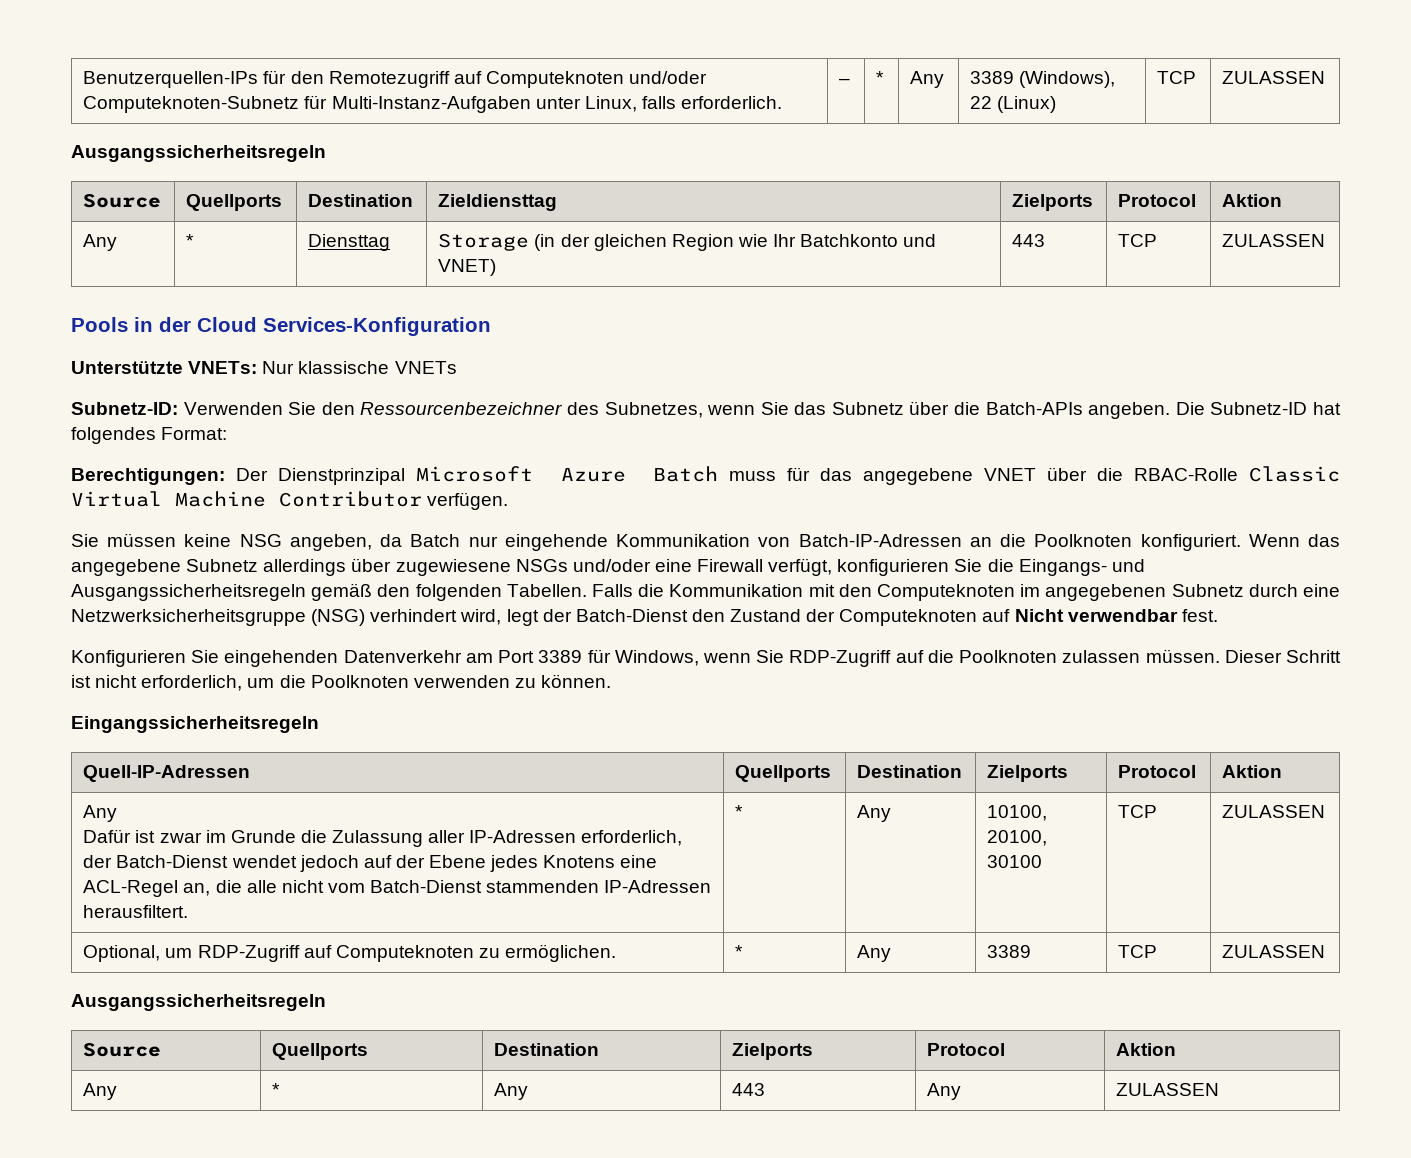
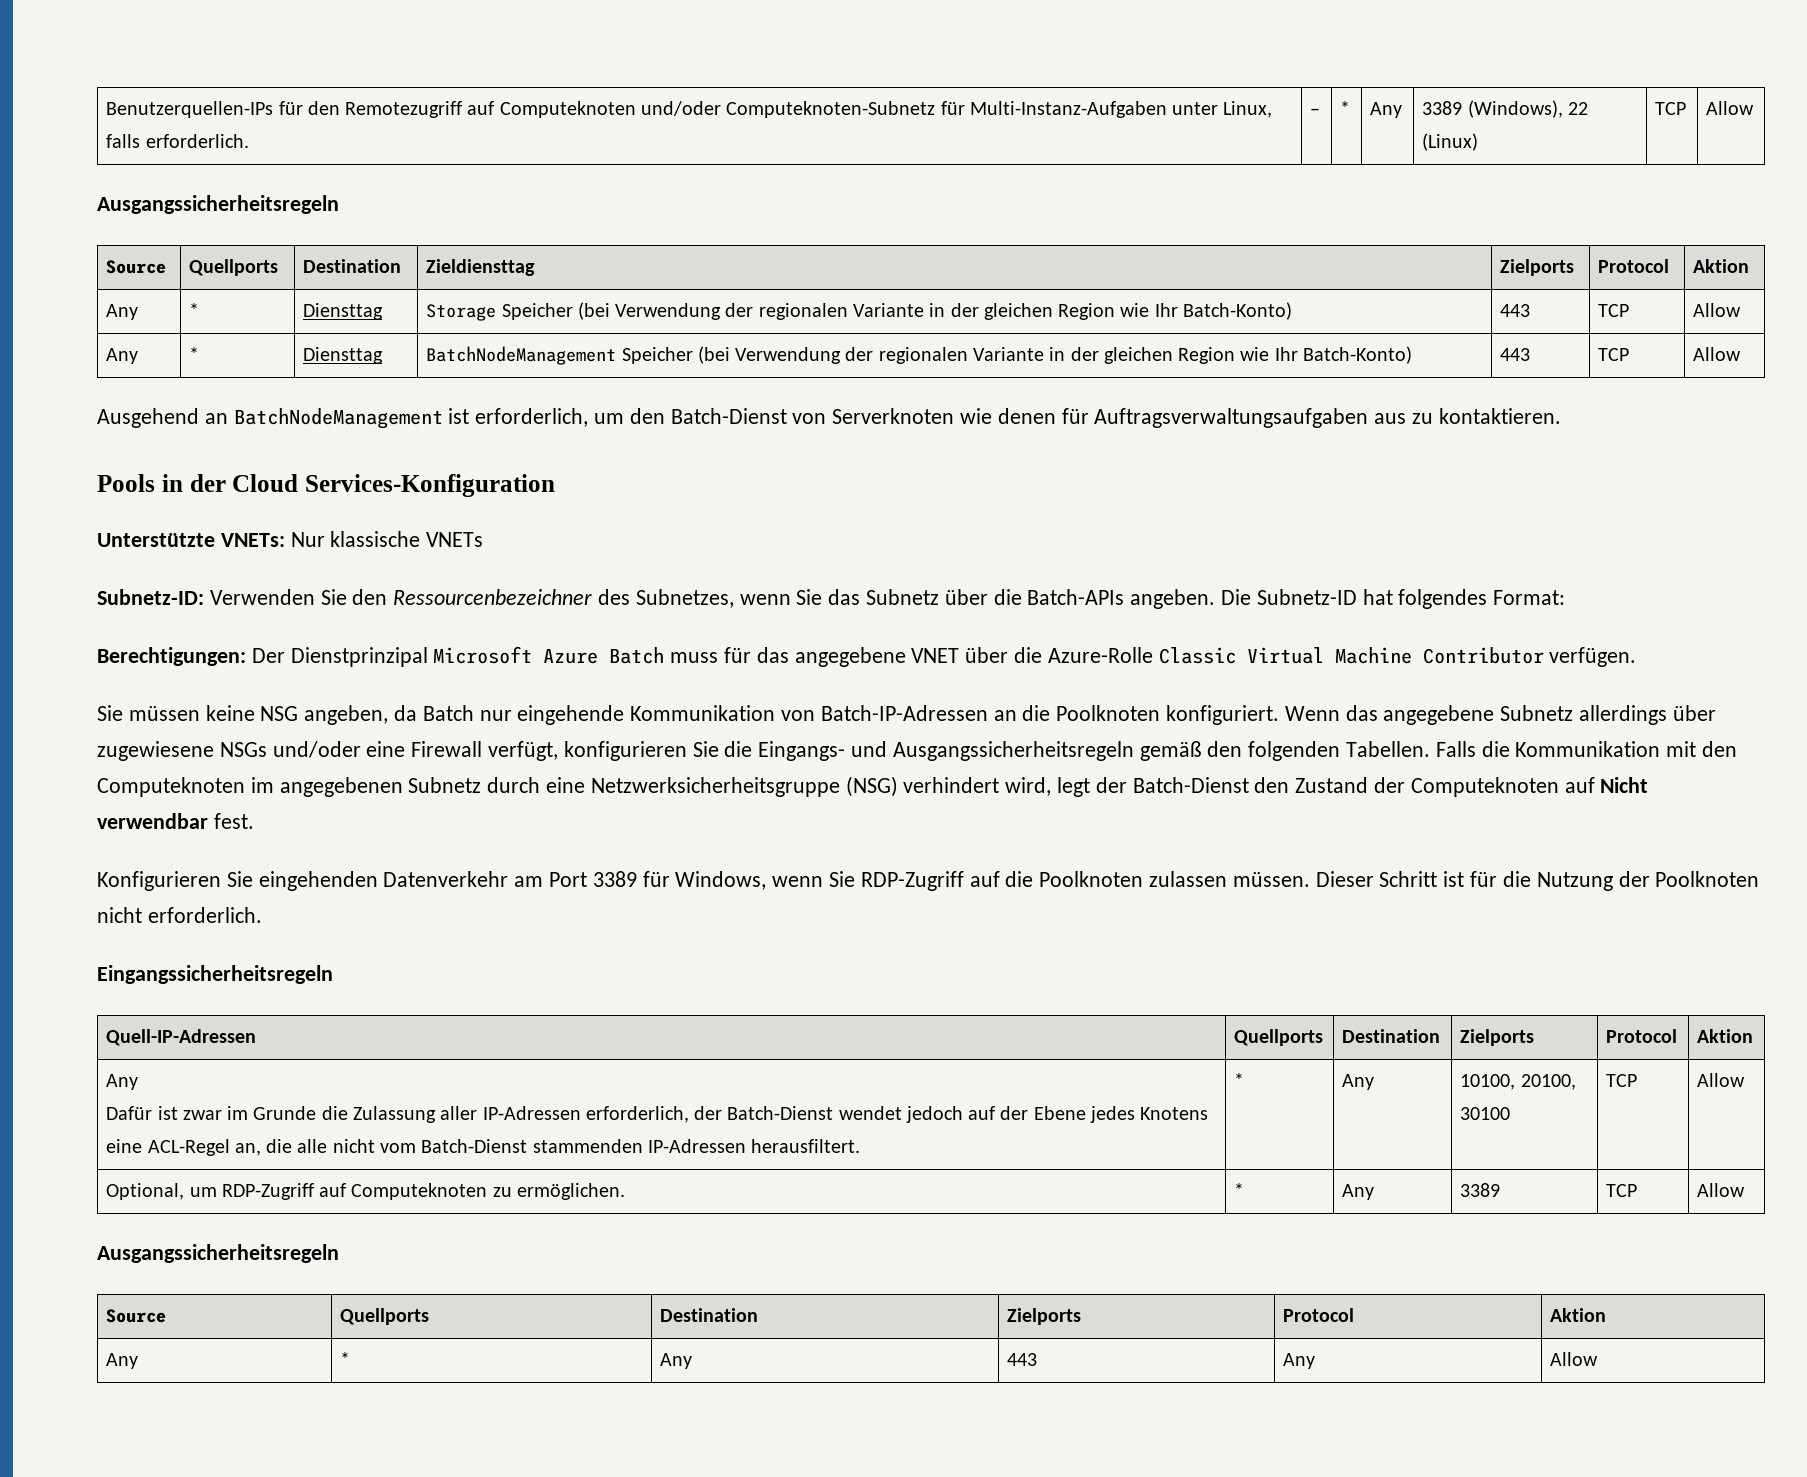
- Benutzerquellen-IPs für den Remotezugriff auf Computeknoten und/oder Computeknoten-Subnetz für Multi-Instanz-Aufgaben unter Linux, falls erforderlich. | – | * | Any | 3389 (Windows), 22 (Linux) | TCP | ZULASSEN
+ Benutzerquellen-IPs für den Remotezugriff auf Computeknoten und/oder Computeknoten-Subnetz für Multi-Instanz-Aufgaben unter Linux, falls erforderlich. | – | * | Any | 3389 (Windows), 22 (Linux) | TCP | Allow
- Any | * | Diensttag | Storage (in der gleichen Region wie Ihr Batchkonto und VNET) | 443 | TCP | ZULASSEN
+ Any | * | Diensttag | Storage Speicher (bei Verwendung der regionalen Variante in der gleichen Region wie Ihr Batch-Konto) | 443 | TCP | Allow
+ Any | * | Diensttag | BatchNodeManagement Speicher (bei Verwendung der regionalen Variante in der gleichen Region wie Ihr Batch-Konto) | 443 | TCP | Allow
+ Ausgehend an BatchNodeManagement ist erforderlich, um den Batch-Dienst von Serverknoten wie denen für Auftragsverwaltungsaufgaben aus zu kontaktieren.
- Berechtigungen: Der Dienstprinzipal Microsoft Azure Batch muss für das angegebene VNET über die RBAC-Rolle Classic Virtual Machine Contributor verfügen.
+ Berechtigungen: Der Dienstprinzipal Microsoft Azure Batch muss für das angegebene VNET über die Azure-Rolle Classic Virtual Machine Contributor verfügen.
- Dieser Schritt ist nicht erforderlich, um die Poolknoten verwenden zu können.
+ Dieser Schritt ist für die Nutzung der Poolknoten nicht erforderlich.
  Quell-IP-Adressen | Quellports | Destination | Zielports | Protocol | Aktion
  Any
- Dafür ist zwar im Grunde die Zulassung aller IP-Adressen erforderlich, der Batch-Dienst wendet jedoch auf der Ebene jedes Knotens eine ACL-Regel an, die alle nicht vom Batch-Dienst stammenden IP-Adressen herausfiltert. | * | Any | 10100, 20100, 30100 | TCP | ZULASSEN
+ Dafür ist zwar im Grunde die Zulassung aller IP-Adressen erforderlich, der Batch-Dienst wendet jedoch auf der Ebene jedes Knotens eine ACL-Regel an, die alle nicht vom Batch-Dienst stammenden IP-Adressen herausfiltert. | * | Any | 10100, 20100, 30100 | TCP | Allow
- Optional, um RDP-Zugriff auf Computeknoten zu ermöglichen. | * | Any | 3389 | TCP | ZULASSEN
+ Optional, um RDP-Zugriff auf Computeknoten zu ermöglichen. | * | Any | 3389 | TCP | Allow
- Any | * | Any | 443 | Any | ZULASSEN
+ Any | * | Any | 443 | Any | Allow

